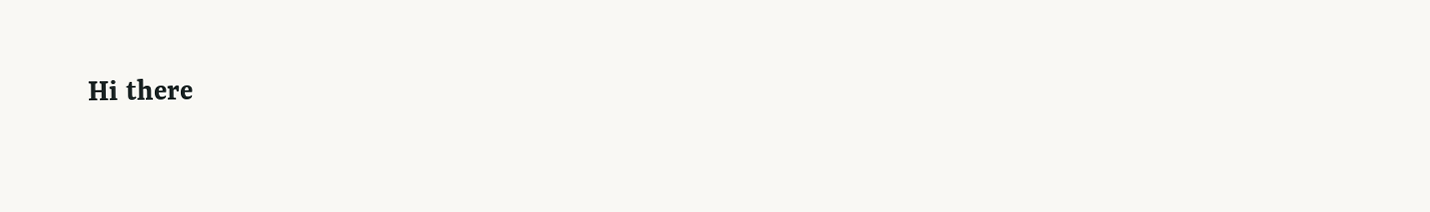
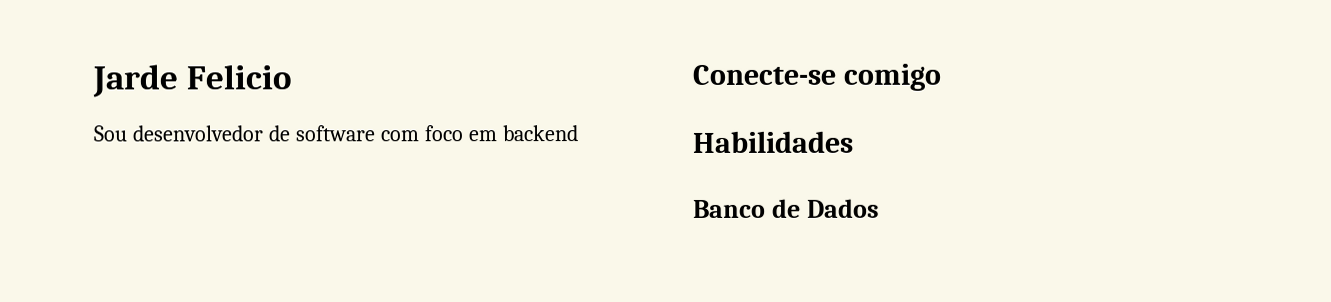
- Hi there
+ Jarde Felicio
+ Sou desenvolvedor de software com foco em backend
+ Conecte-se comigo
+ Habilidades
+ Banco de Dados

